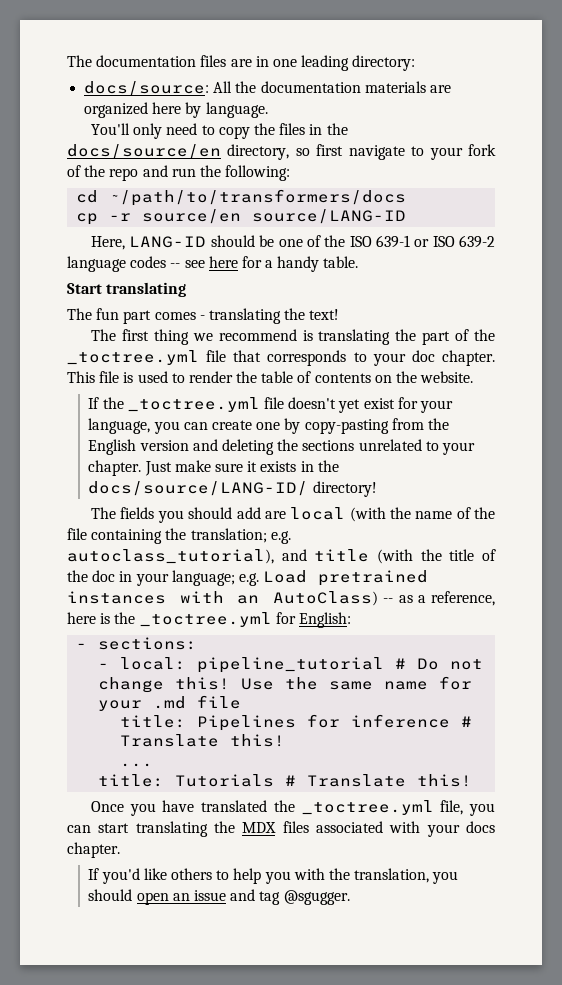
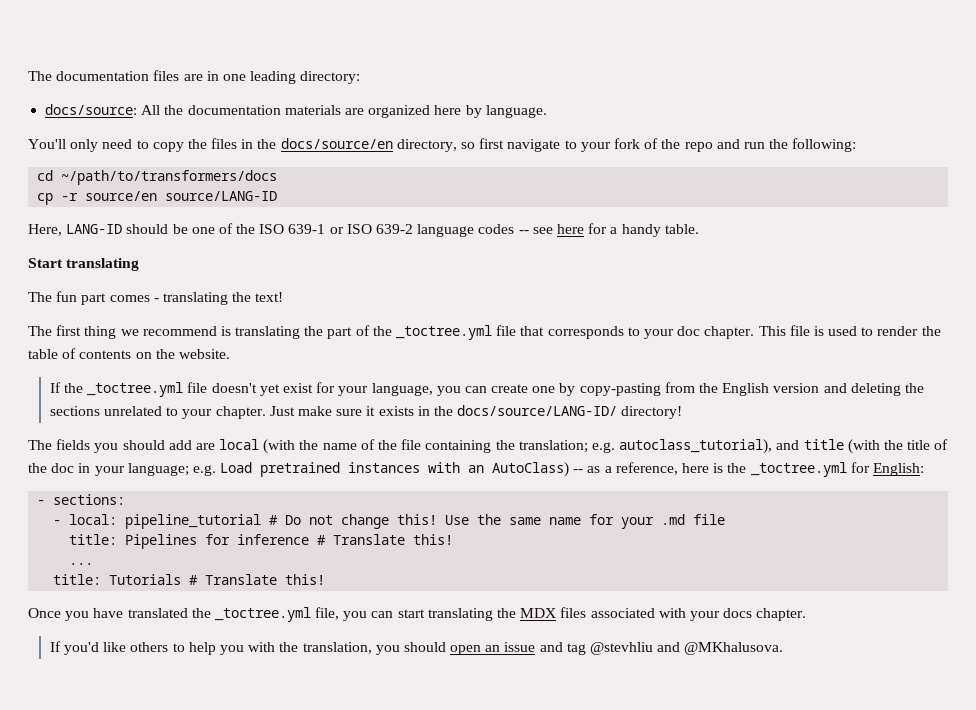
- If you'd like others to help you with the translation, you should open an issue and tag @sgugger.
+ If you'd like others to help you with the translation, you should open an issue and tag @stevhliu and @MKhalusova.

